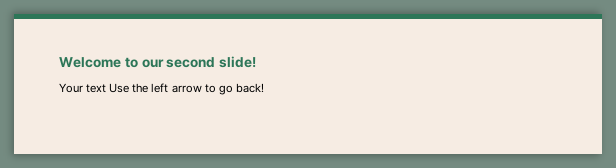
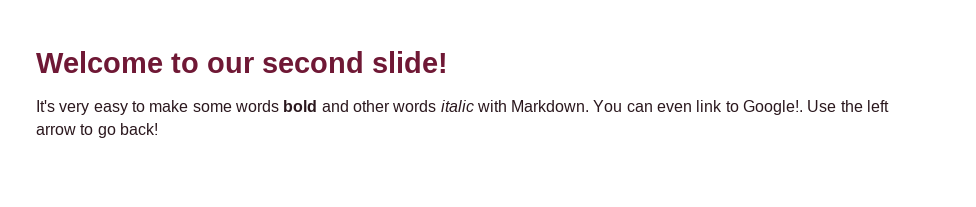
- Your text Use the left arrow to go back!
+ It's very easy to make some words bold and other words italic with Markdown. You can even link to Google!. Use the left arrow to go back!

